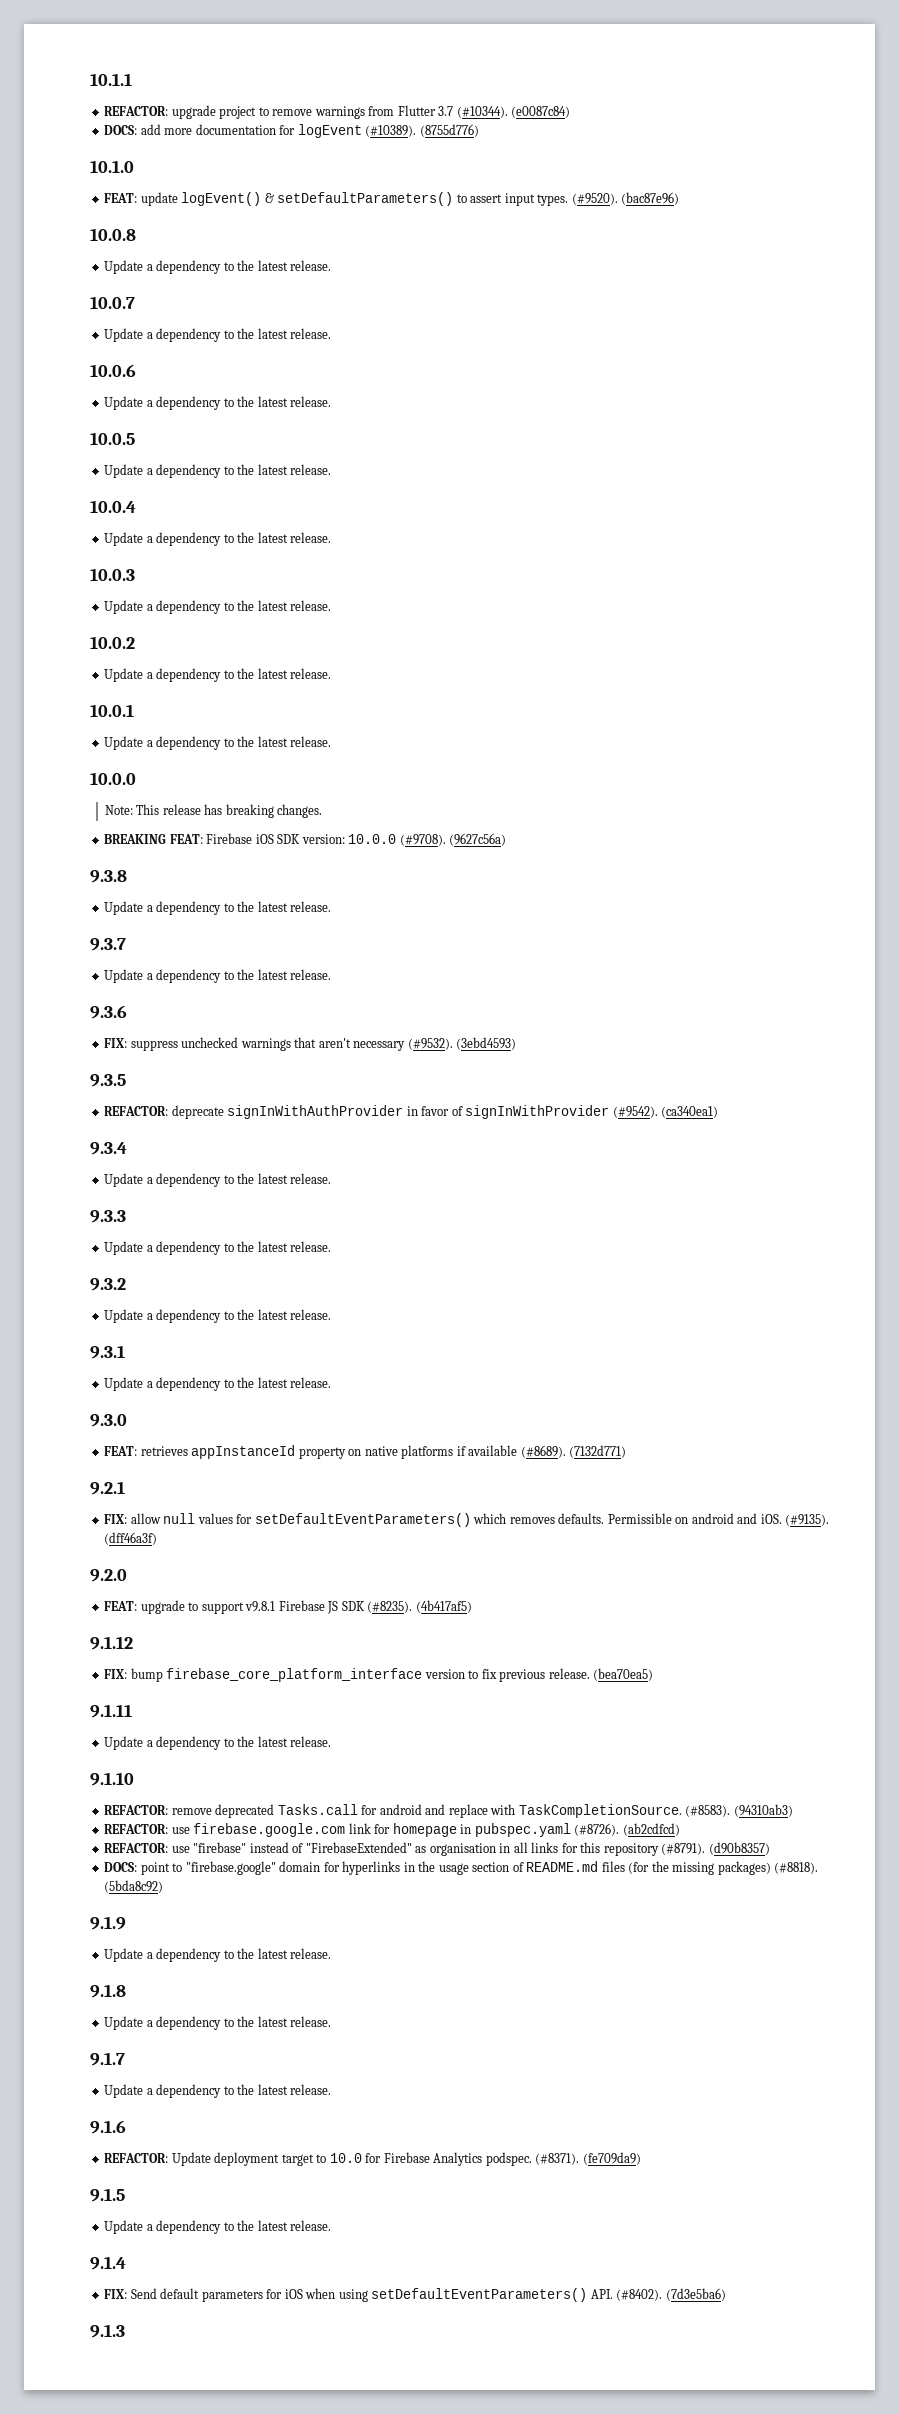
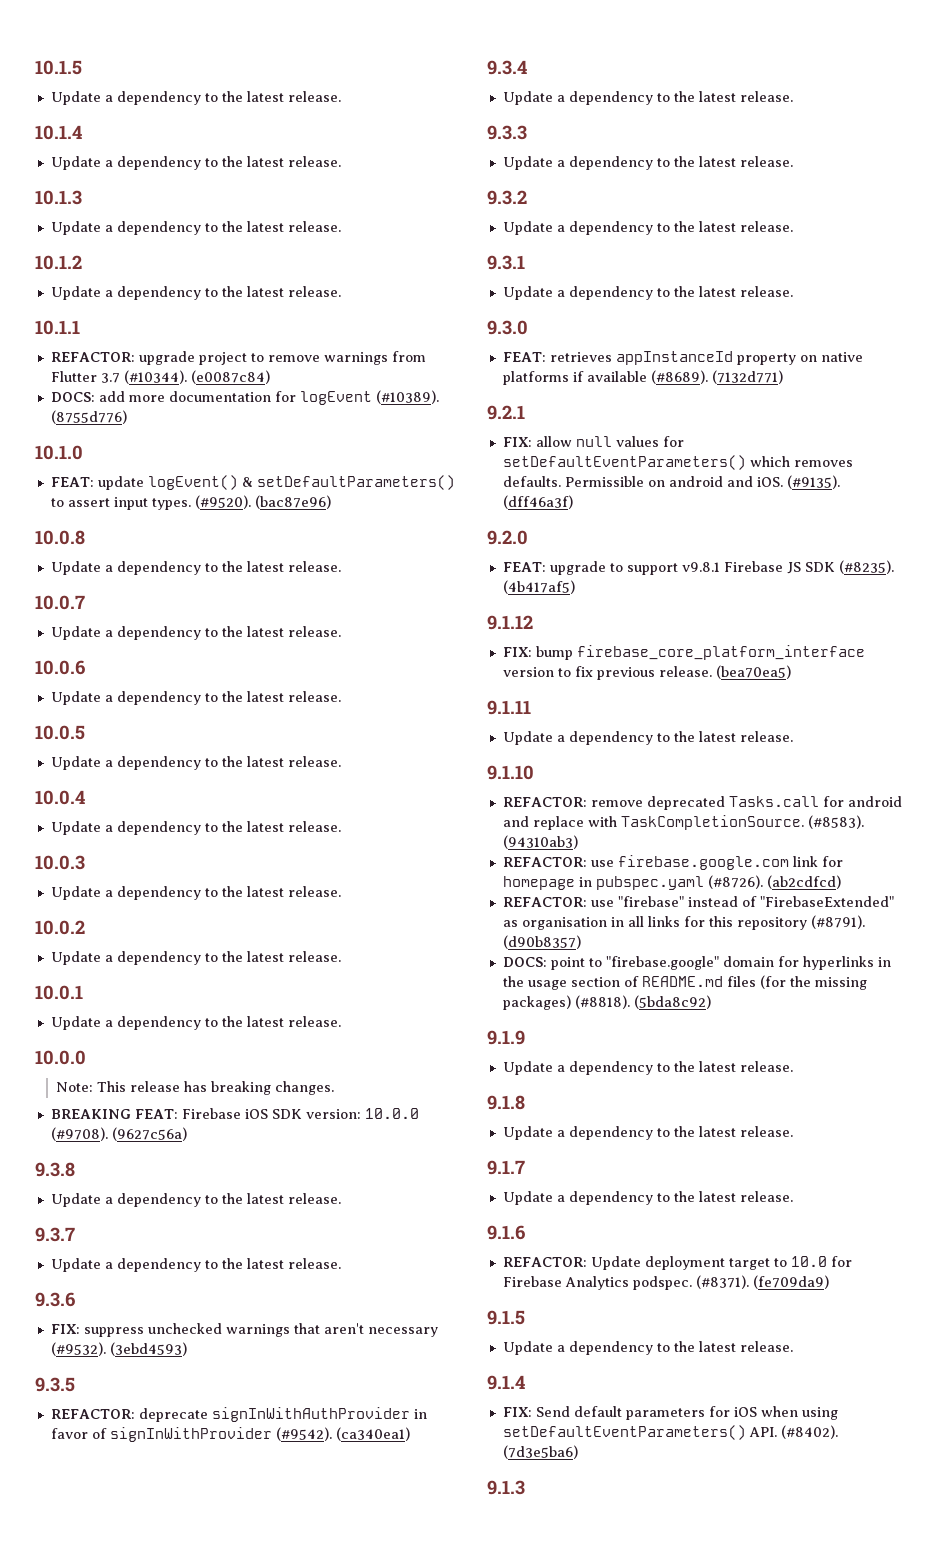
+ 10.1.5
+ Update a dependency to the latest release.
+ 10.1.4
+ Update a dependency to the latest release.
+ 10.1.3
+ Update a dependency to the latest release.
+ 10.1.2
+ Update a dependency to the latest release.

